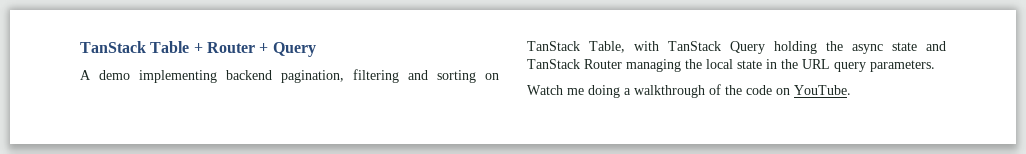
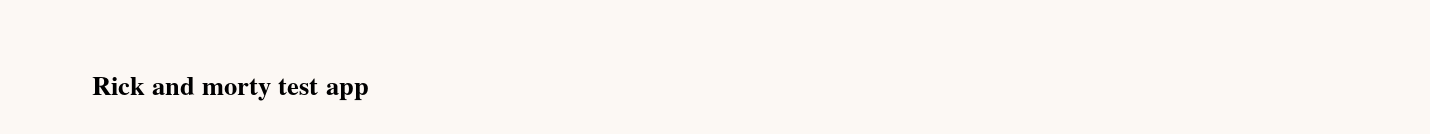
- TanStack Table + Router + Query
- A demo implementing backend pagination, filtering and sorting on TanStack Table, with TanStack Query holding the async state and TanStack Router managing the local state in the URL query parameters.
- Watch me doing a walkthrough of the code on YouTube.
+ Rick and morty test app

